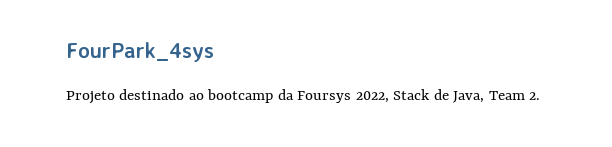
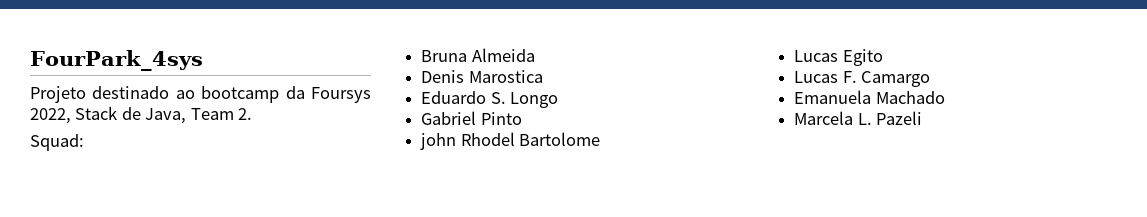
+ Squad:
+ Bruna Almeida
+ Denis Marostica
+ Eduardo S. Longo
+ Gabriel Pinto
+ john Rhodel Bartolome
+ Lucas Egito
+ Lucas F. Camargo
+ Emanuela Machado
+ Marcela L. Pazeli

